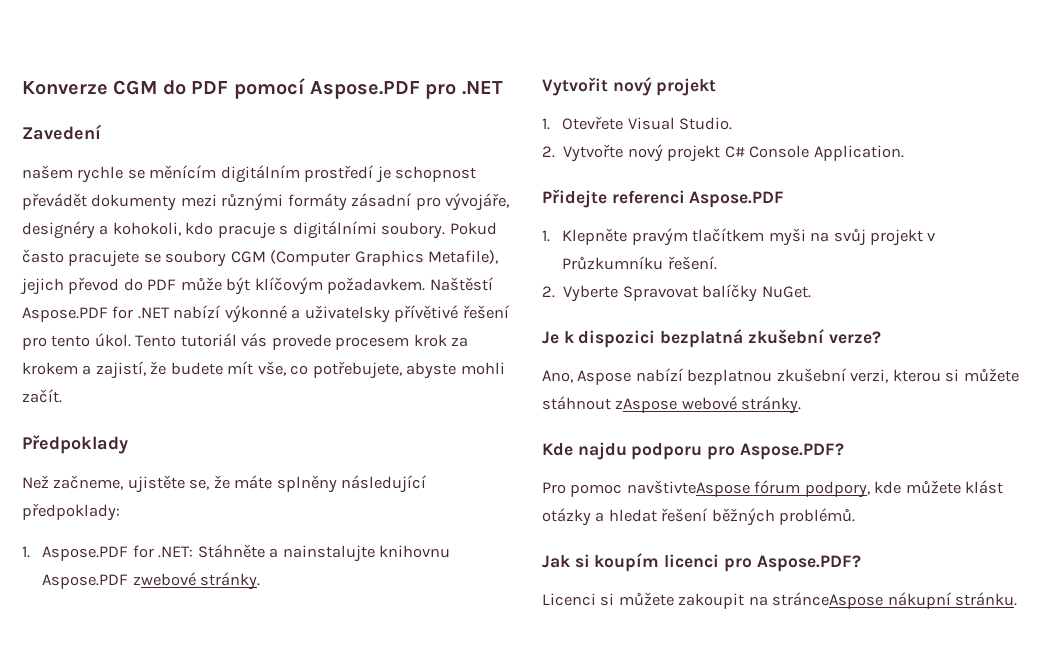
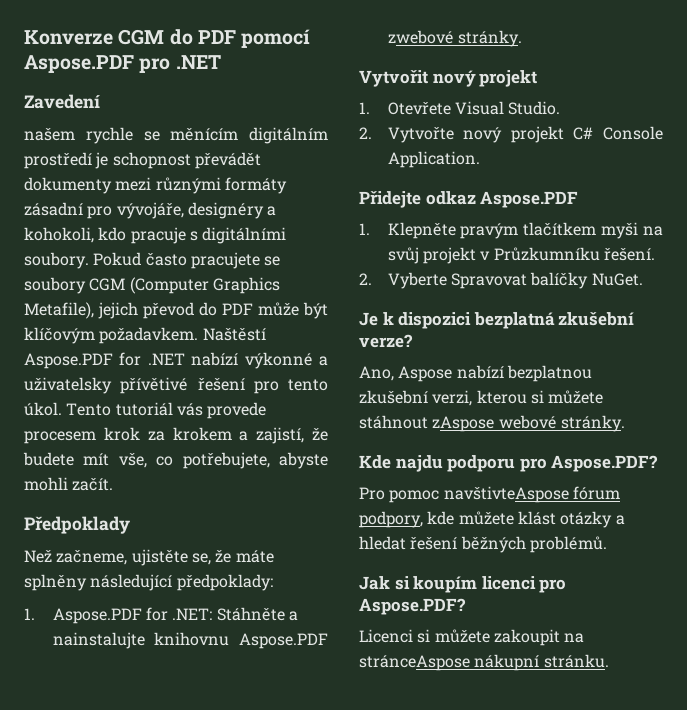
- Přidejte referenci Aspose.PDF
+ Přidejte odkaz Aspose.PDF

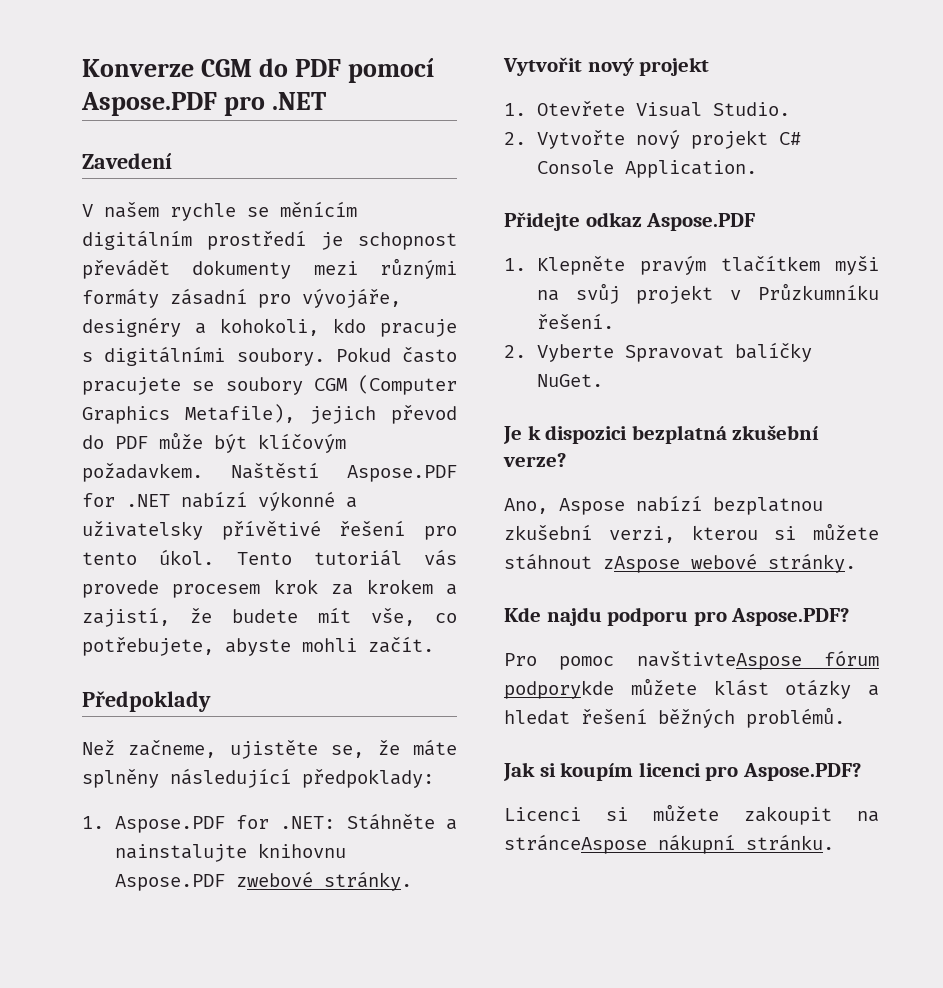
- našem rychle se měnícím digitálním prostředí je schopnost převádět dokumenty mezi různými formáty zásadní pro vývojáře, designéry a kohokoli, kdo pracuje s digitálními soubory.
+ V našem rychle se měnícím digitálním prostředí je schopnost převádět dokumenty mezi různými formáty zásadní pro vývojáře, designéry a kohokoli, kdo pracuje s digitálními soubory.
- Pro pomoc navštivteAspose fórum podpory, kde můžete klást otázky a hledat řešení běžných problémů.
+ Pro pomoc navštivteAspose fórum podporykde můžete klást otázky a hledat řešení běžných problémů.

